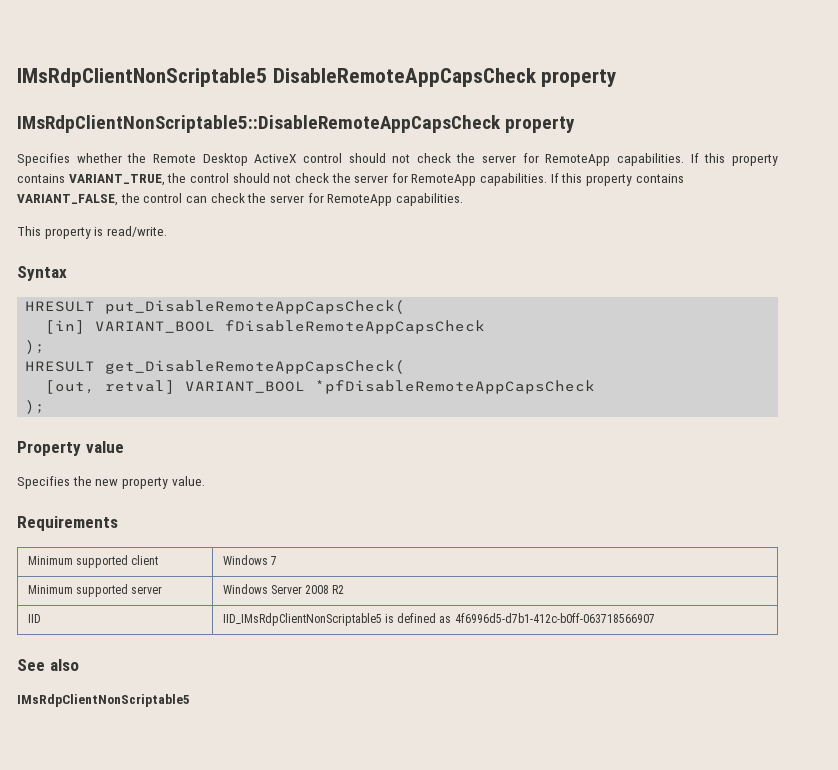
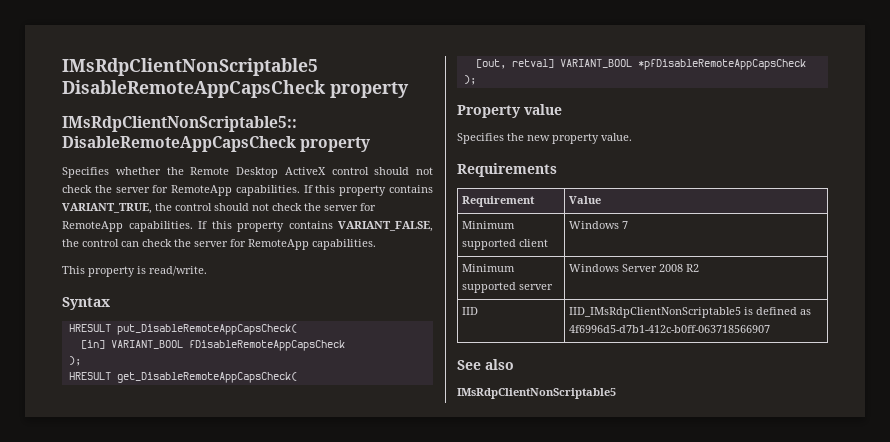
+ Requirement | Value

